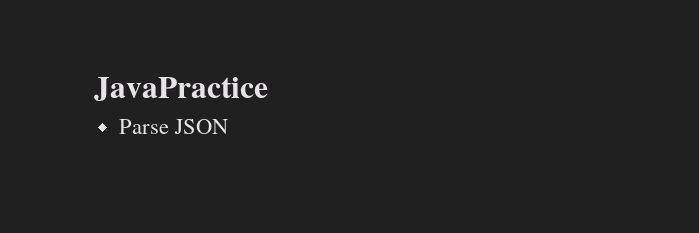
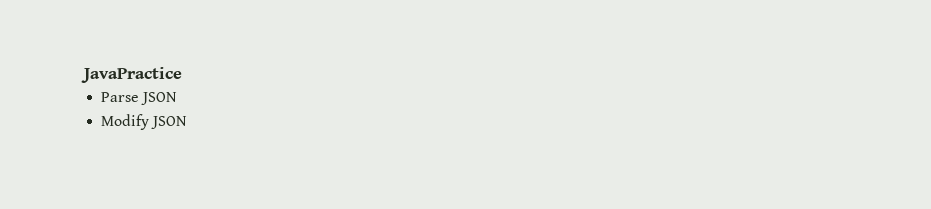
+ Modify JSON

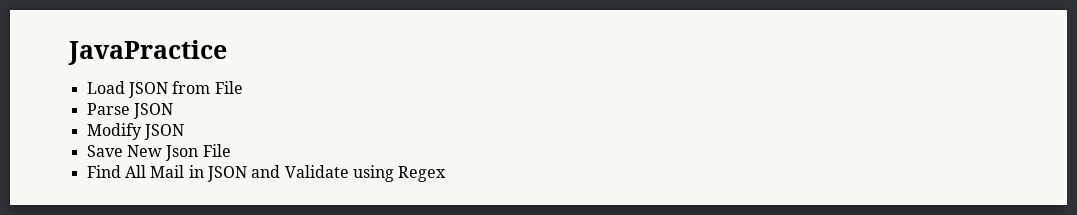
+ Load JSON from File
+ Save New Json File
+ Find All Mail in JSON and Validate using Regex

